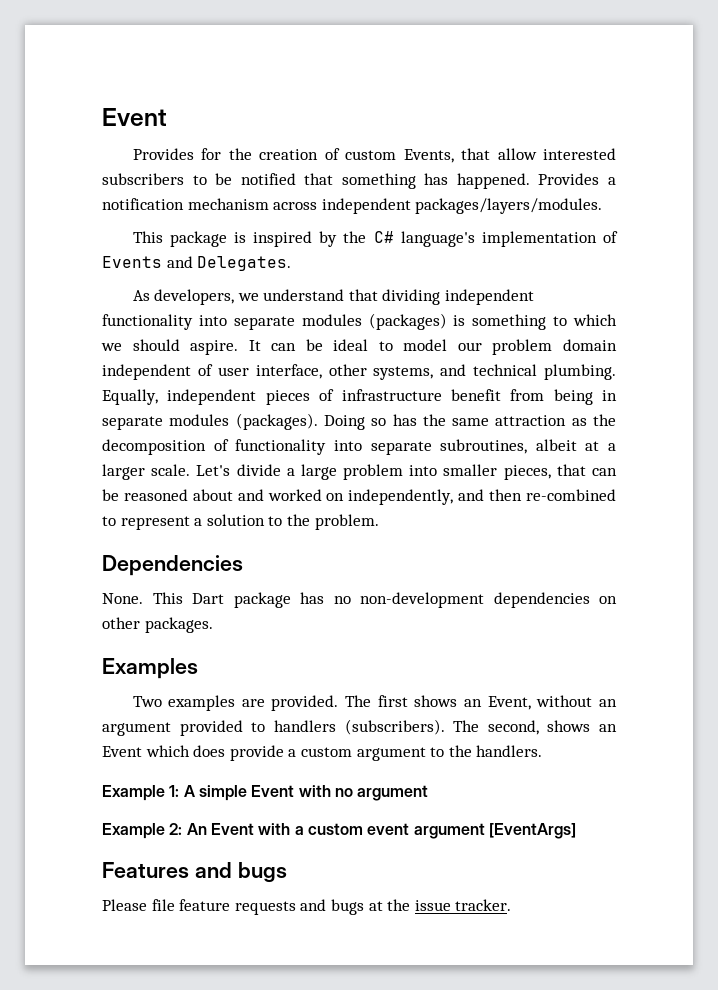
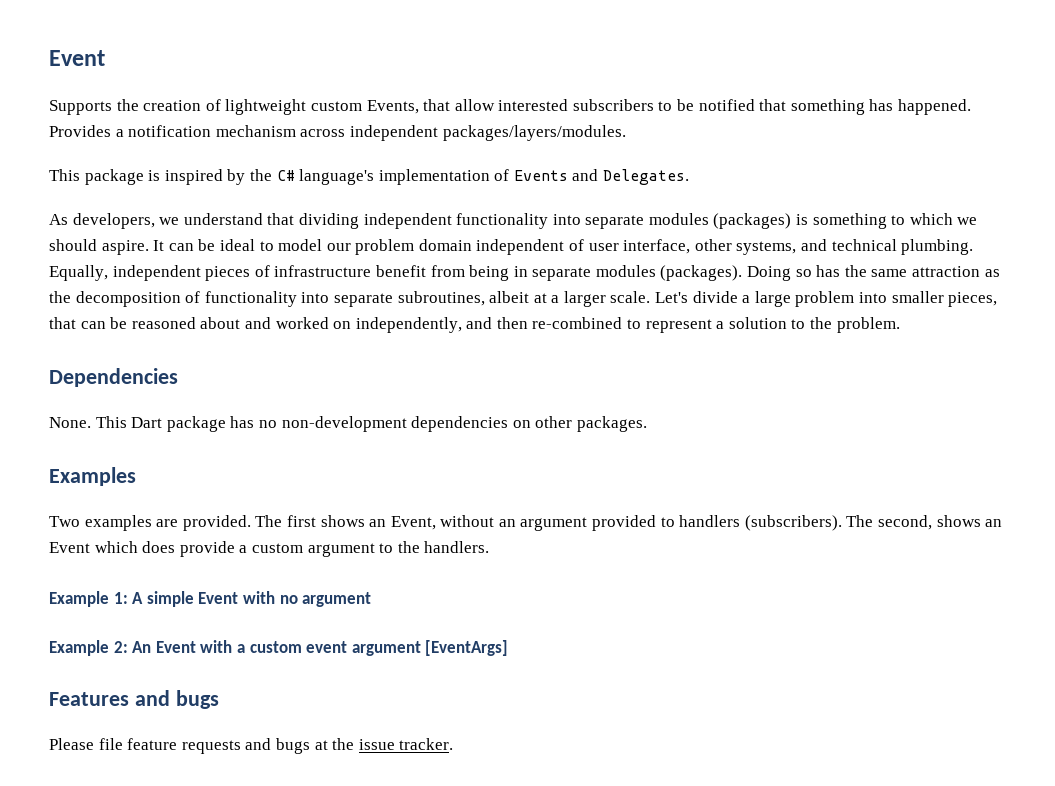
- Provides for the creation of custom Events, that allow interested subscribers to be notified that something has happened.
+ Supports the creation of lightweight custom Events, that allow interested subscribers to be notified that something has happened.

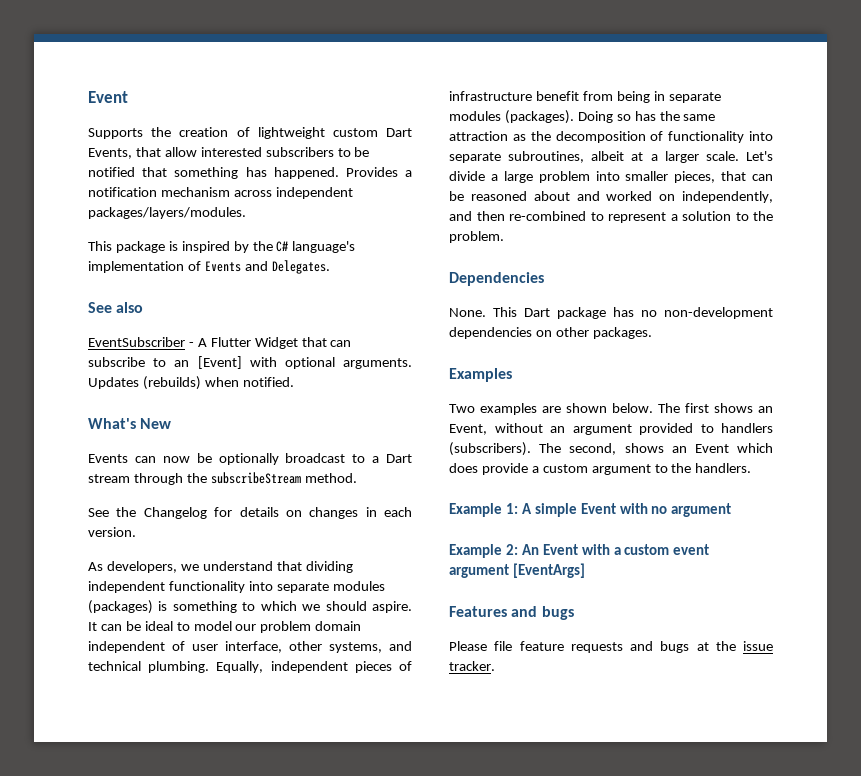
- Supports the creation of lightweight custom Events, that allow interested subscribers to be notified that something has happened.
+ Supports the creation of lightweight custom Dart Events, that allow interested subscribers to be notified that something has happened.
+ See also
+ EventSubscriber - A Flutter Widget that can subscribe to an [Event] with optional arguments. Updates (rebuilds) when notified.
+ What's New
+ Events can now be optionally broadcast to a Dart stream through the subscribeStream method.
+ See the Changelog for details on changes in each version.
- Two examples are provided.
+ Two examples are shown below.

